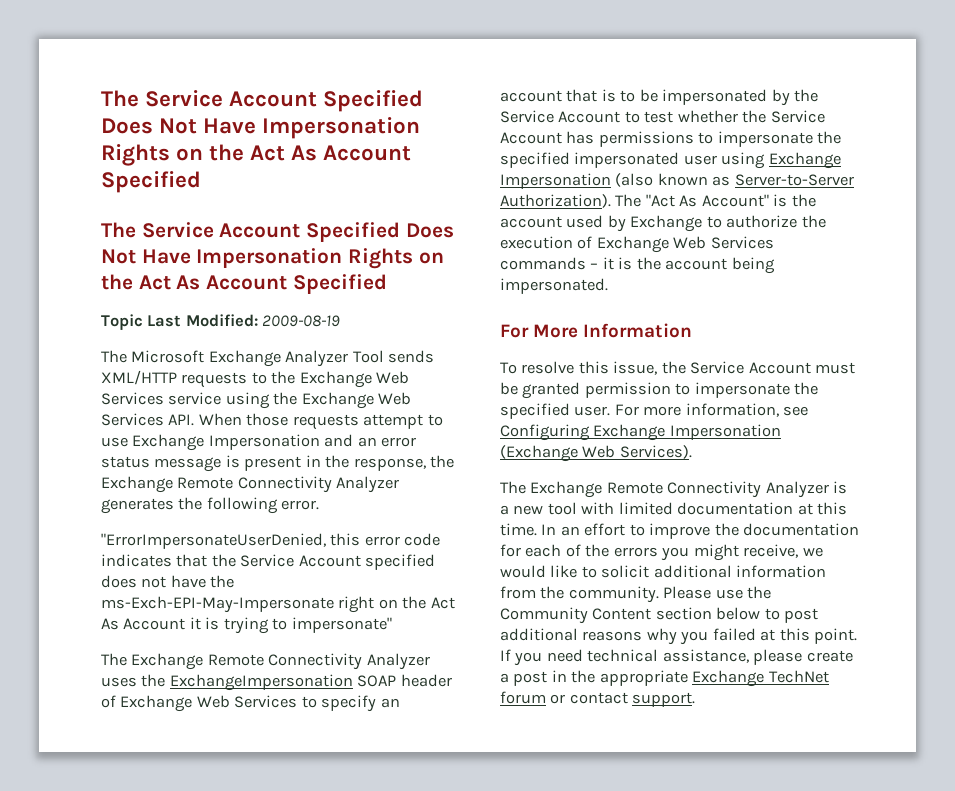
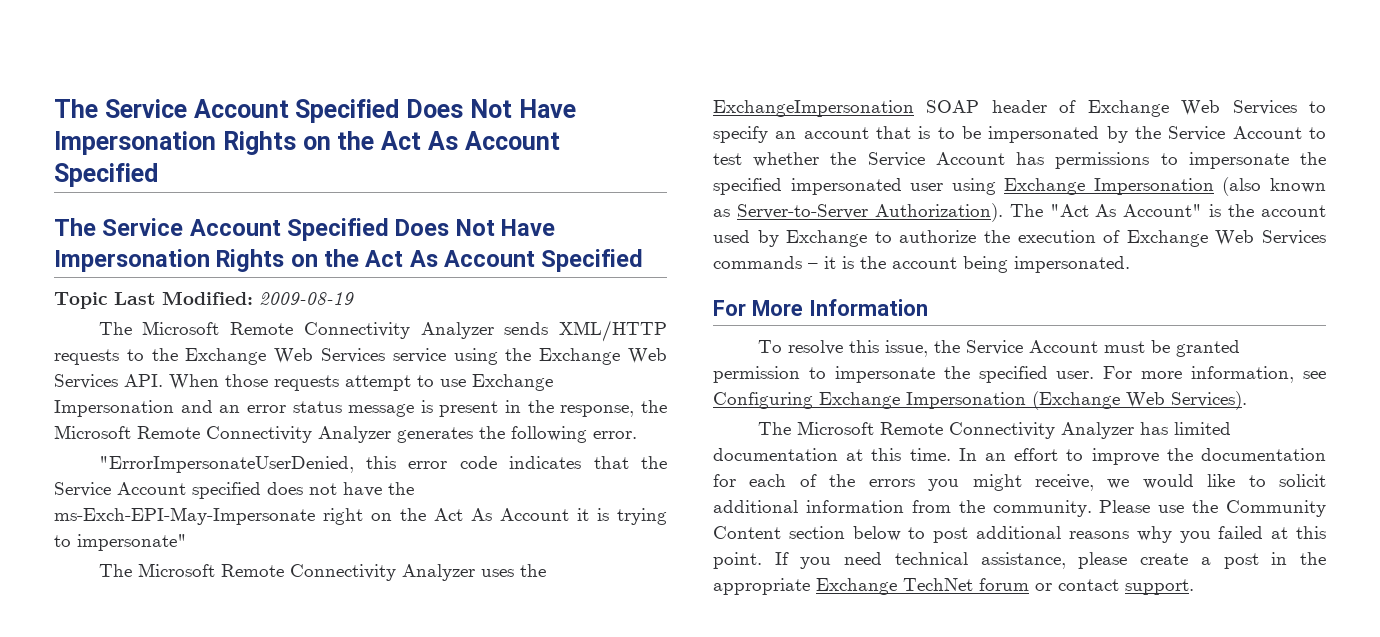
- The Microsoft Exchange Analyzer Tool sends XML/HTTP requests to the Exchange Web Services service using the Exchange Web Services API. When those requests attempt to use Exchange Impersonation and an error status message is present in the response, the Exchange Remote Connectivity Analyzer generates the following error.
+ The Microsoft Remote Connectivity Analyzer sends XML/HTTP requests to the Exchange Web Services service using the Exchange Web Services API. When those requests attempt to use Exchange Impersonation and an error status message is present in the response, the Microsoft Remote Connectivity Analyzer generates the following error.
- The Exchange Remote Connectivity Analyzer uses the ExchangeImpersonation SOAP header of Exchange Web Services to specify an account that is to be impersonated by the Service Account to test whether the Service Account has permissions to impersonate the specified impersonated user using Exchange Impersonation (also known as Server-to-Server Authorization).
+ The Microsoft Remote Connectivity Analyzer uses the ExchangeImpersonation SOAP header of Exchange Web Services to specify an account that is to be impersonated by the Service Account to test whether the Service Account has permissions to impersonate the specified impersonated user using Exchange Impersonation (also known as Server-to-Server Authorization).
- The Exchange Remote Connectivity Analyzer is a new tool with limited documentation at this time.
+ The Microsoft Remote Connectivity Analyzer has limited documentation at this time.

